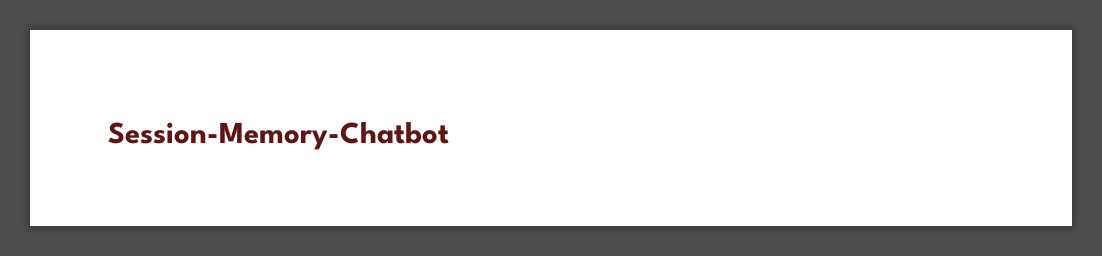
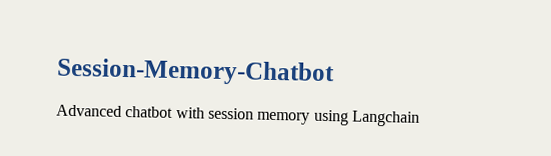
+ Advanced chatbot with session memory using Langchain

